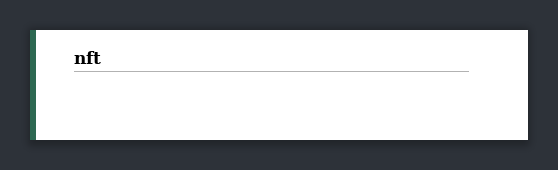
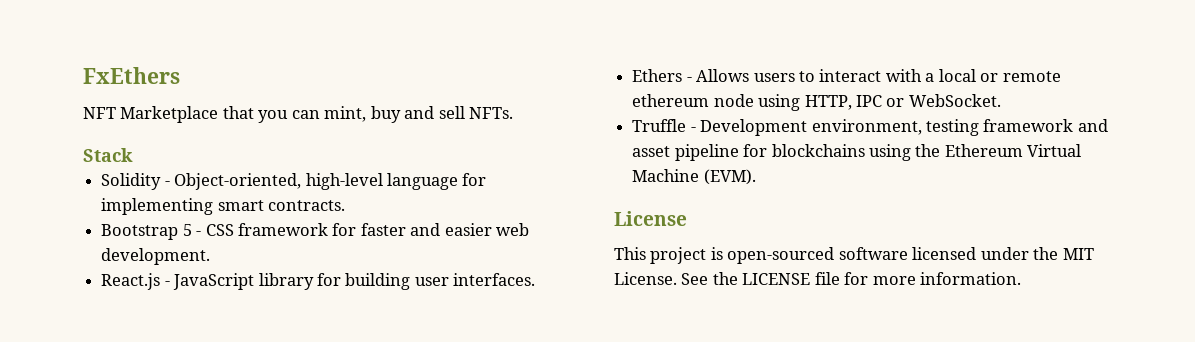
- nft
+ FxEthers
+ NFT Marketplace that you can mint, buy and sell NFTs.
+ Stack
+ Solidity - Object-oriented, high-level language for implementing smart contracts.
+ Bootstrap 5 - CSS framework for faster and easier web development.
+ React.js - JavaScript library for building user interfaces.
+ Ethers - Allows users to interact with a local or remote ethereum node using HTTP, IPC or WebSocket.
+ Truffle - Development environment, testing framework and asset pipeline for blockchains using the Ethereum Virtual Machine (EVM).
+ License
+ This project is open-sourced software licensed under the MIT License. See the LICENSE file for more information.

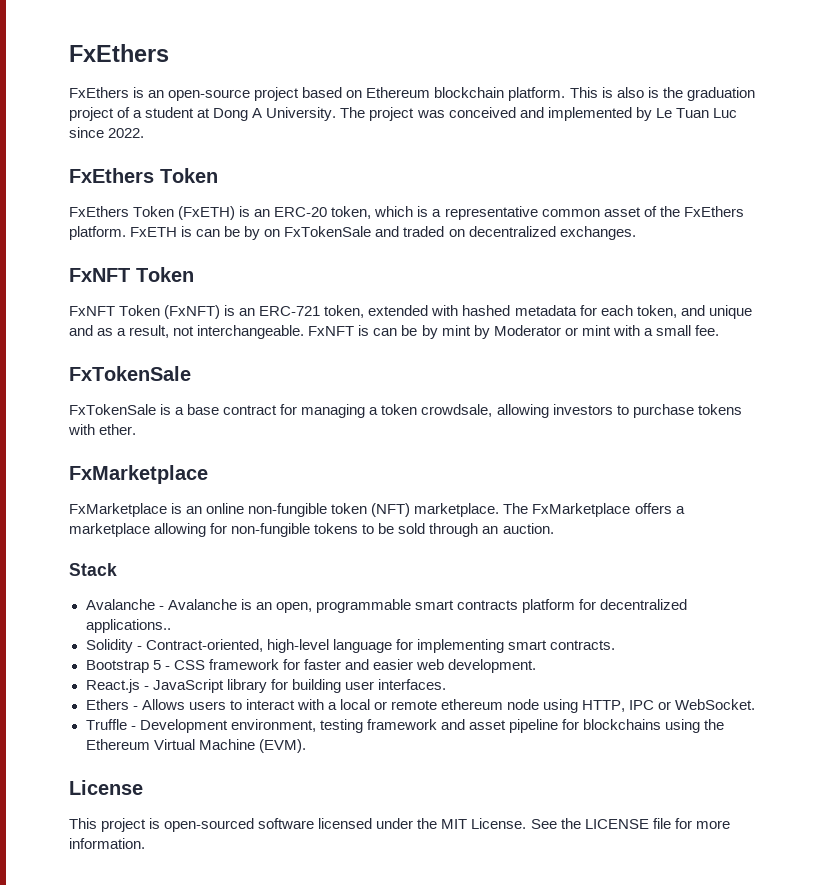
- NFT Marketplace that you can mint, buy and sell NFTs.
+ FxEthers is an open-source project based on Ethereum blockchain platform. This is also is the graduation project of a student at Dong A University. The project was conceived and implemented by Le Tuan Luc since 2022.
+ FxEthers Token
+ FxEthers Token (FxETH) is an ERC-20 token, which is a representative common asset of the FxEthers platform. FxETH is can be by on FxTokenSale and traded on decentralized exchanges.
+ FxNFT Token
+ FxNFT Token (FxNFT) is an ERC-721 token, extended with hashed metadata for each token, and unique and as a result, not interchangeable. FxNFT is can be by mint by Moderator or mint with a small fee.
+ FxTokenSale
+ FxTokenSale is a base contract for managing a token crowdsale, allowing investors to purchase tokens with ether.
+ FxMarketplace
+ FxMarketplace is an online non-fungible token (NFT) marketplace. The FxMarketplace offers a marketplace allowing for non-fungible tokens to be sold through an auction.
  Stack
+ Avalanche - Avalanche is an open, programmable smart contracts platform for decentralized applications..
- Solidity - Object-oriented, high-level language for implementing smart contracts.
+ Solidity - Contract-oriented, high-level language for implementing smart contracts.

